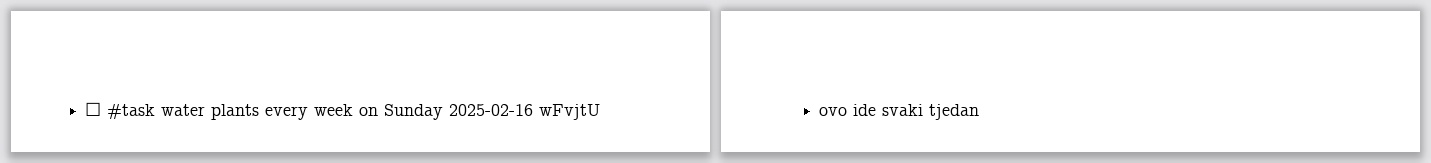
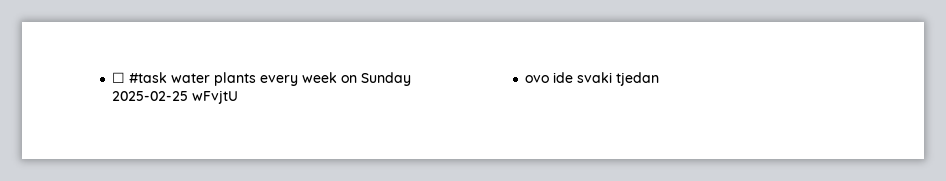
- ☐ #task water plants every week on Sunday 2025-02-16 wFvjtU
+ ☐ #task water plants every week on Sunday 2025-02-25 wFvjtU

